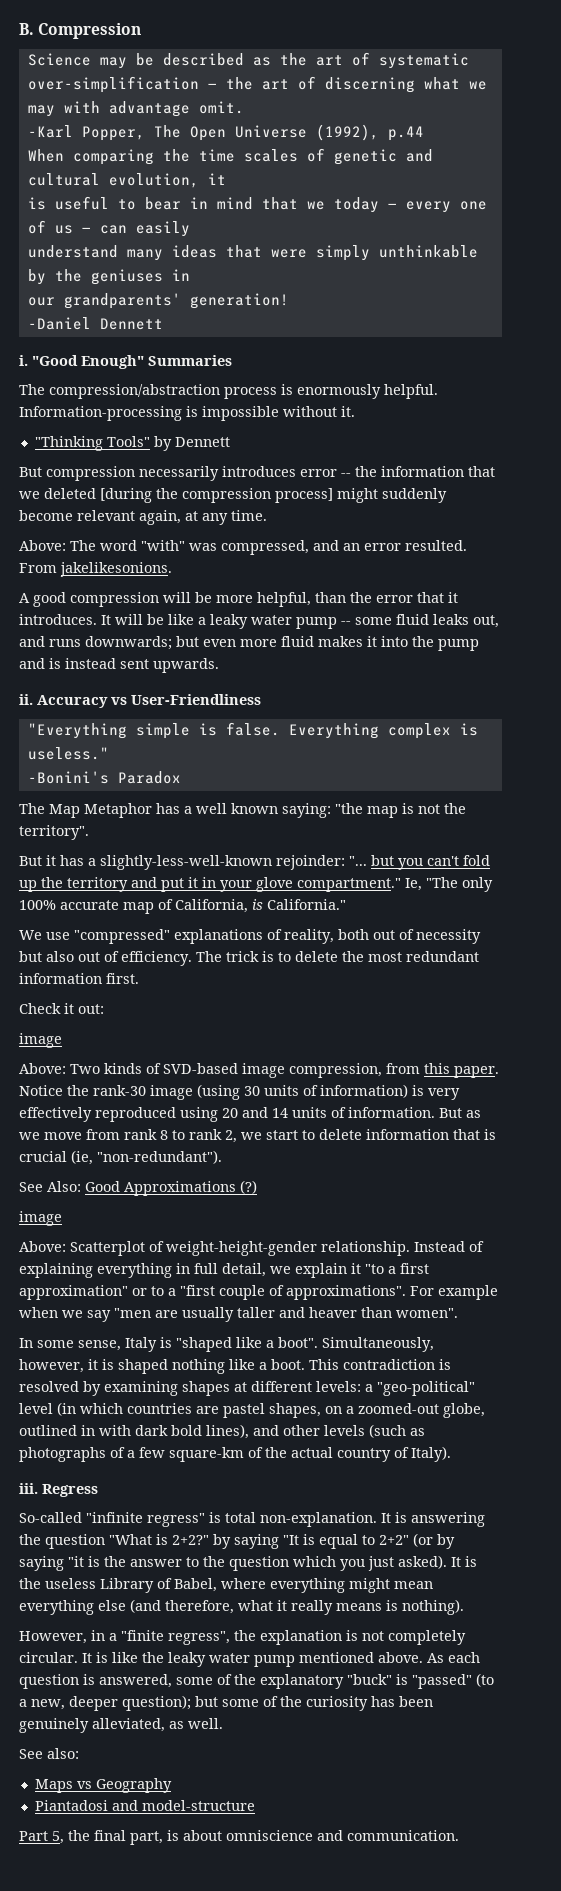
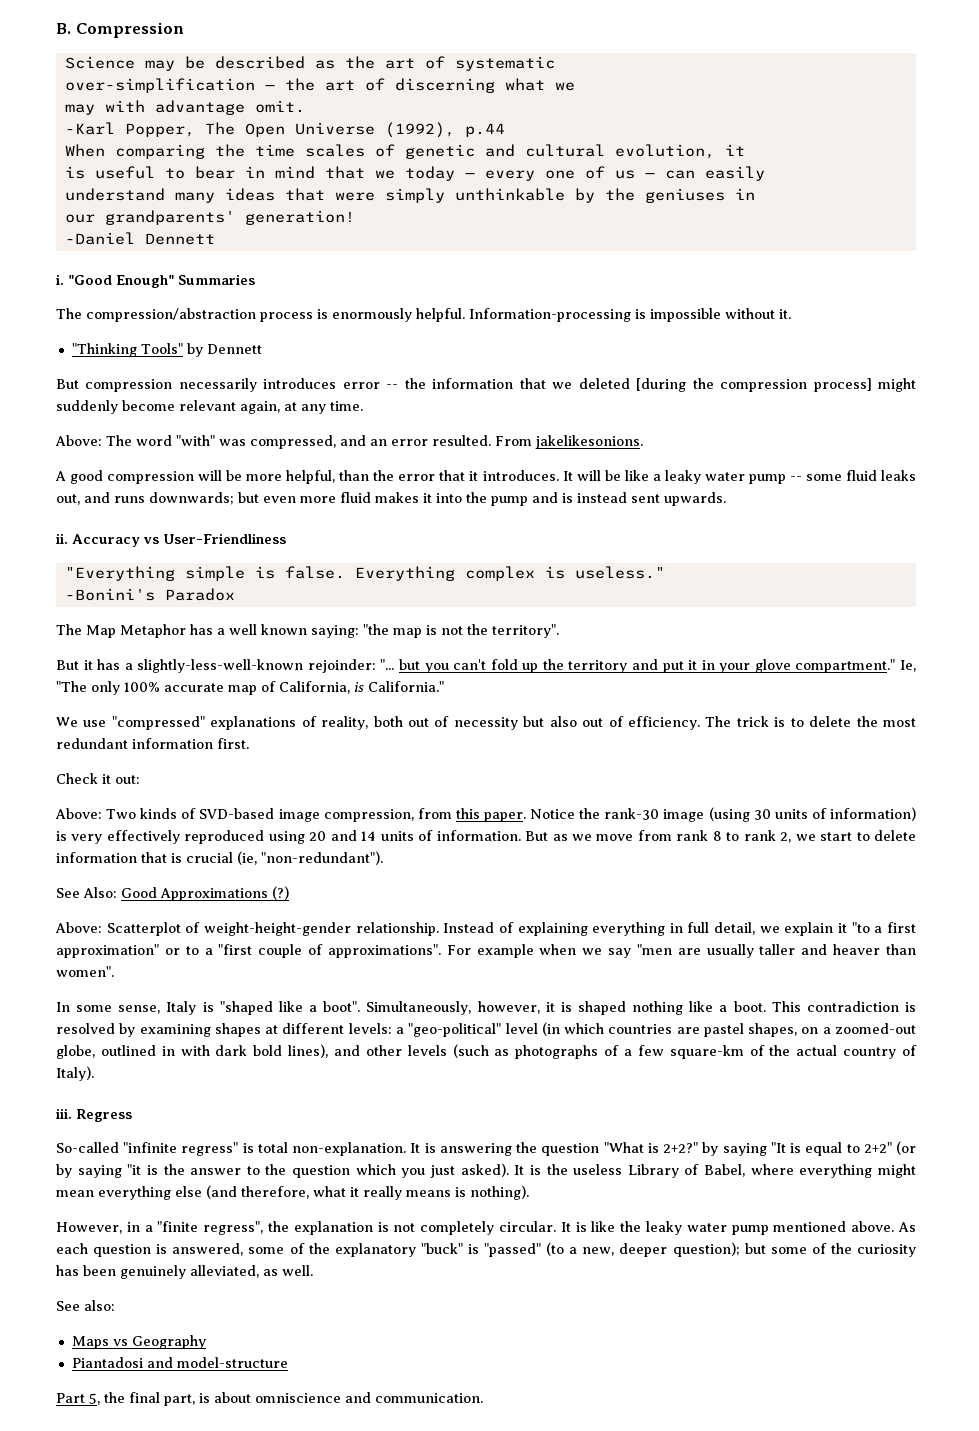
  Check it out:
- image
  See Also: Good Approximations (?)
- image

